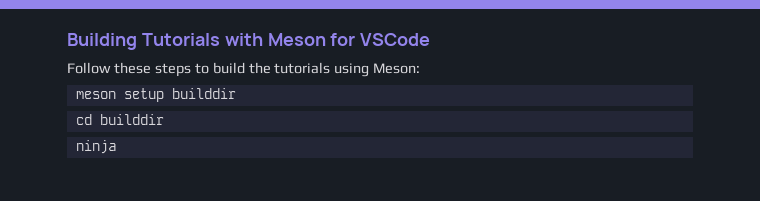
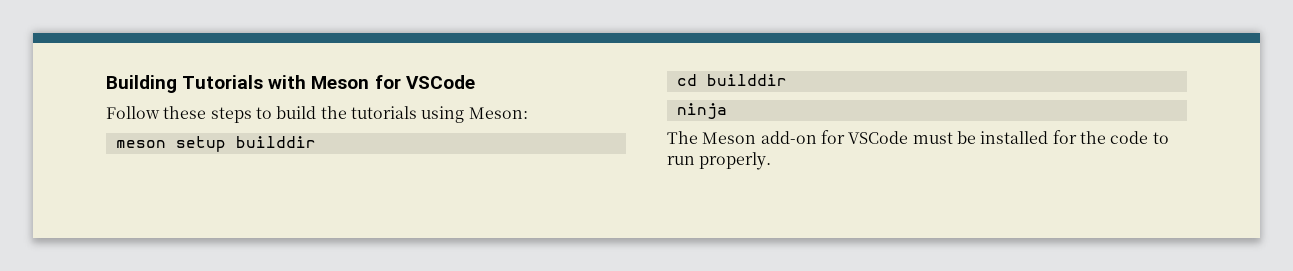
+ The Meson add-on for VSCode must be installed for the code to run properly.

